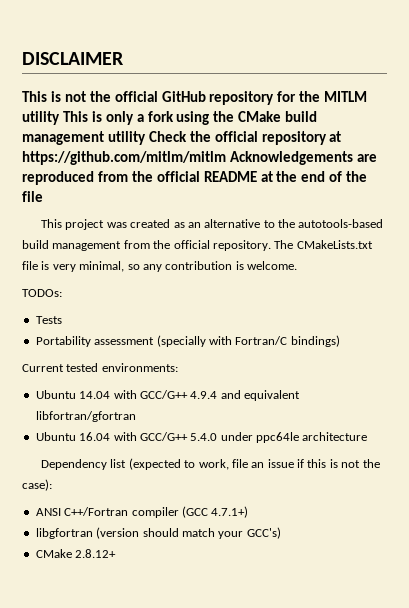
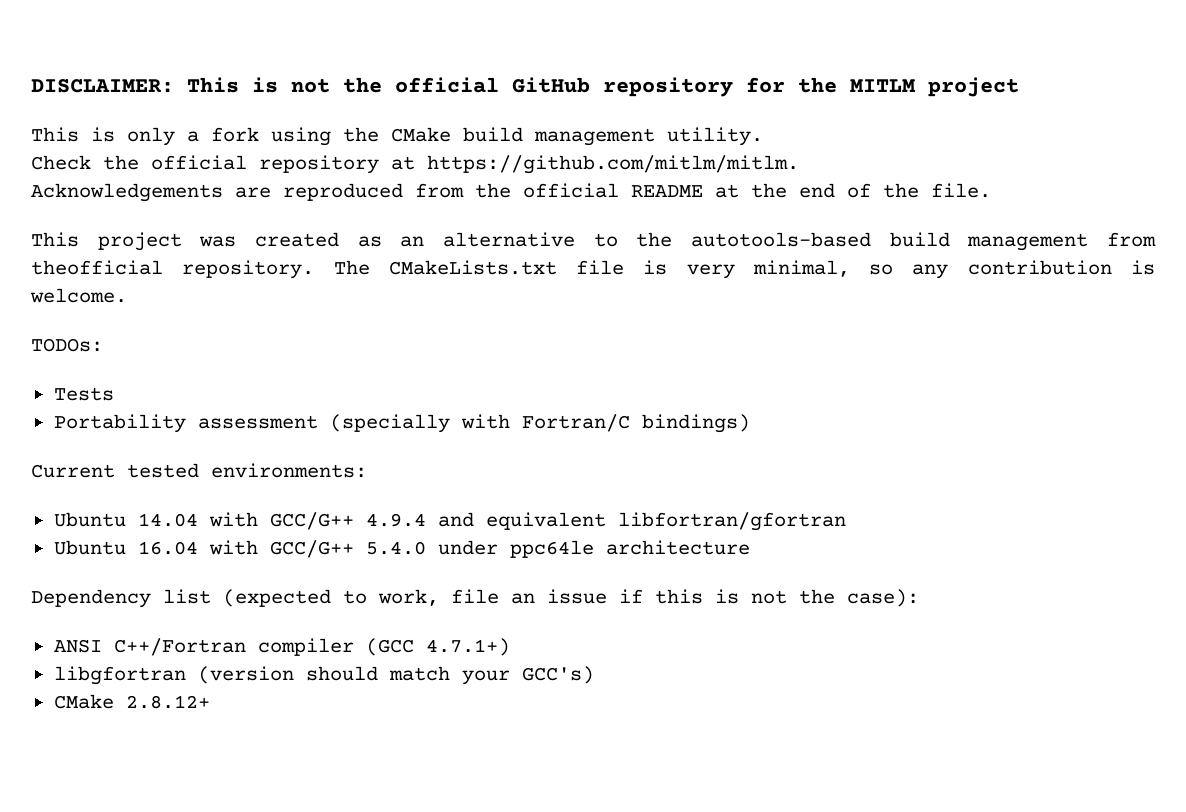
- DISCLAIMER
- This is not the official GitHub repository for the MITLM utility This is only a fork using the CMake build management utility Check the official repository at https://github.com/mitlm/mitlm Acknowledgements are reproduced from the official README at the end of the file
+ DISCLAIMER: This is not the official GitHub repository for the MITLM project
+ This is only a fork using the CMake build management utility.
+ Check the official repository at https://github.com/mitlm/mitlm.
+ Acknowledgements are reproduced from the official README at the end of the file.
- This project was created as an alternative to the autotools-based build management from the official repository.
+ This project was created as an alternative to the autotools-based build management from theofficial repository.

